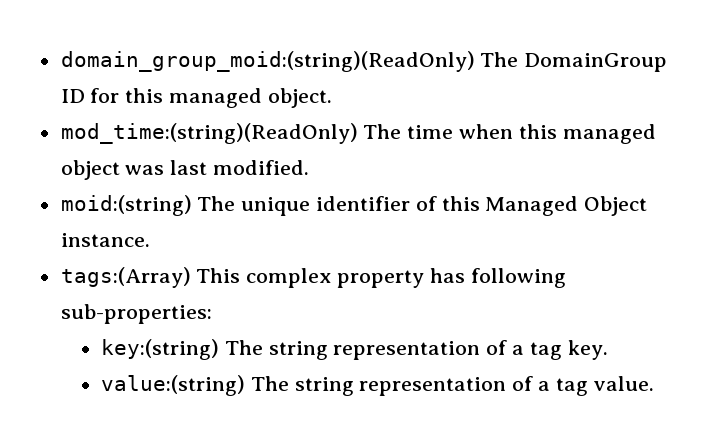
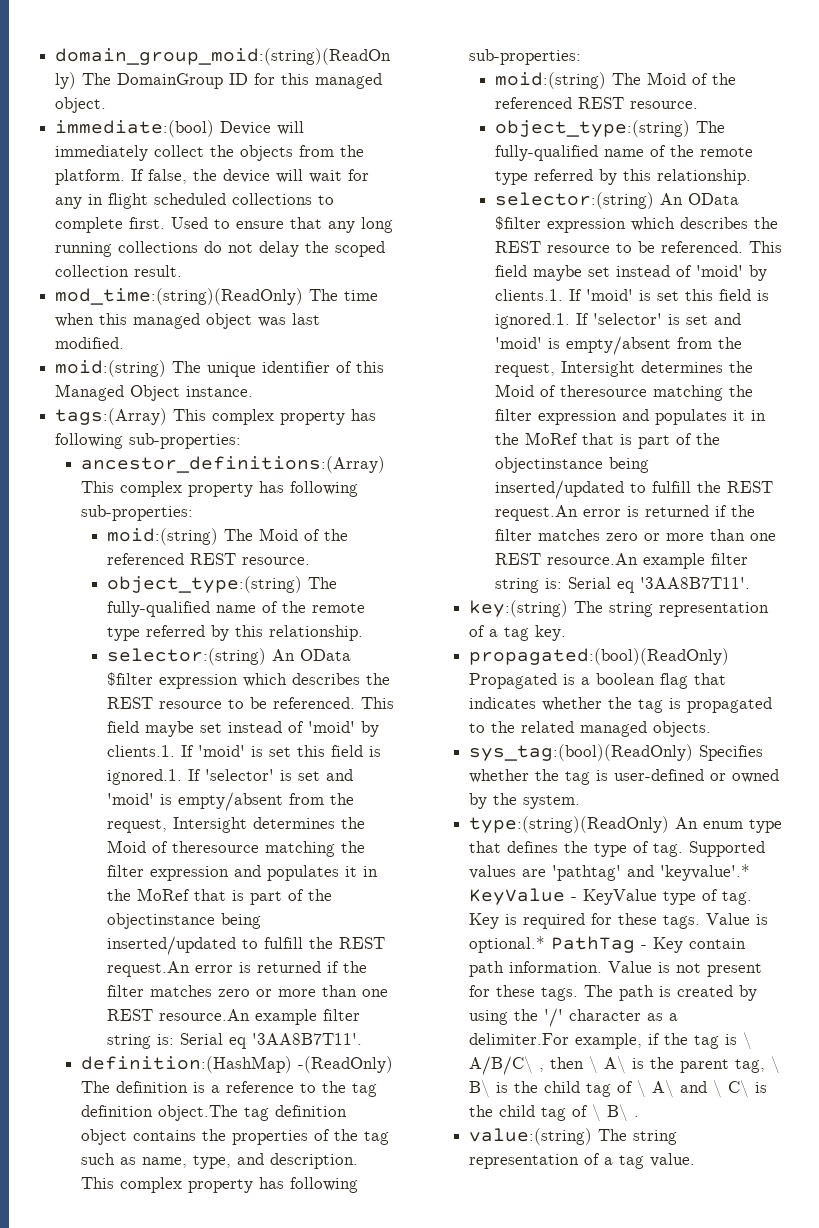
+ immediate:(bool) Device will immediately collect the objects from the platform. If false, the device will wait for any in flight scheduled collections to complete first. Used to ensure that any long running collections do not delay the scoped collection result.
+ ancestor_definitions:(Array) This complex property has following sub-properties:
+ moid:(string) The Moid of the referenced REST resource.
+ object_type:(string) The fully-qualified name of the remote type referred by this relationship.
+ selector:(string) An OData $filter expression which describes the REST resource to be referenced. This field maybe set instead of 'moid' by clients.1. If 'moid' is set this field is ignored.1. If 'selector' is set and 'moid' is empty/absent from the request, Intersight determines the Moid of theresource matching the filter expression and populates it in the MoRef that is part of the objectinstance being inserted/updated to fulfill the REST request.An error is returned if the filter matches zero or more than one REST resource.An example filter string is: Serial eq '3AA8B7T11'.
+ definition:(HashMap) -(ReadOnly) The definition is a reference to the tag definition object.The tag definition object contains the properties of the tag such as name, type, and description. This complex property has following sub-properties:
+ moid:(string) The Moid of the referenced REST resource.
+ object_type:(string) The fully-qualified name of the remote type referred by this relationship.
+ selector:(string) An OData $filter expression which describes the REST resource to be referenced. This field maybe set instead of 'moid' by clients.1. If 'moid' is set this field is ignored.1. If 'selector' is set and 'moid' is empty/absent from the request, Intersight determines the Moid of theresource matching the filter expression and populates it in the MoRef that is part of the objectinstance being inserted/updated to fulfill the REST request.An error is returned if the filter matches zero or more than one REST resource.An example filter string is: Serial eq '3AA8B7T11'.
+ propagated:(bool)(ReadOnly) Propagated is a boolean flag that indicates whether the tag is propagated to the related managed objects.
+ sys_tag:(bool)(ReadOnly) Specifies whether the tag is user-defined or owned by the system.
+ type:(string)(ReadOnly) An enum type that defines the type of tag. Supported values are 'pathtag' and 'keyvalue'.* KeyValue - KeyValue type of tag. Key is required for these tags. Value is optional.* PathTag - Key contain path information. Value is not present for these tags. The path is created by using the '/' character as a delimiter.For example, if the tag is \ A/B/C\ , then \ A\ is the parent tag, \ B\ is the child tag of \ A\ and \ C\ is the child tag of \ B\ .

